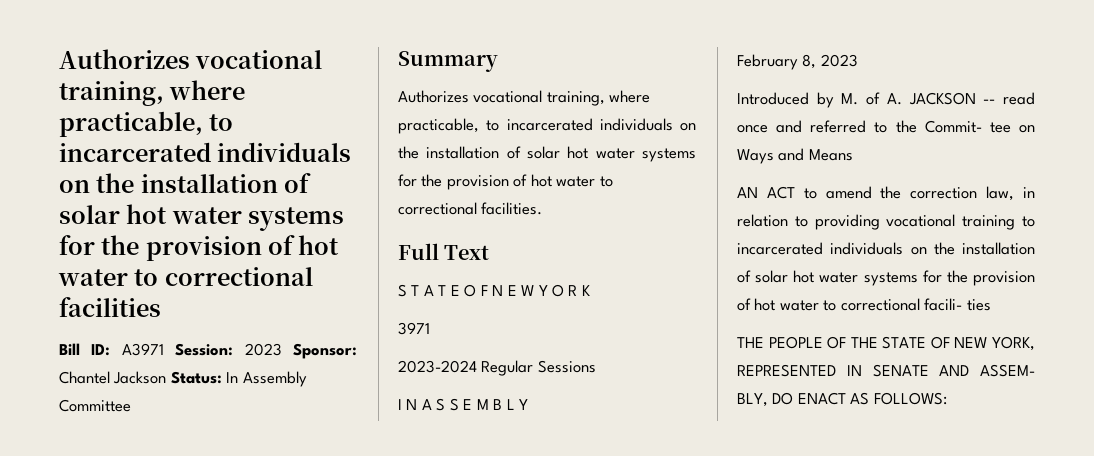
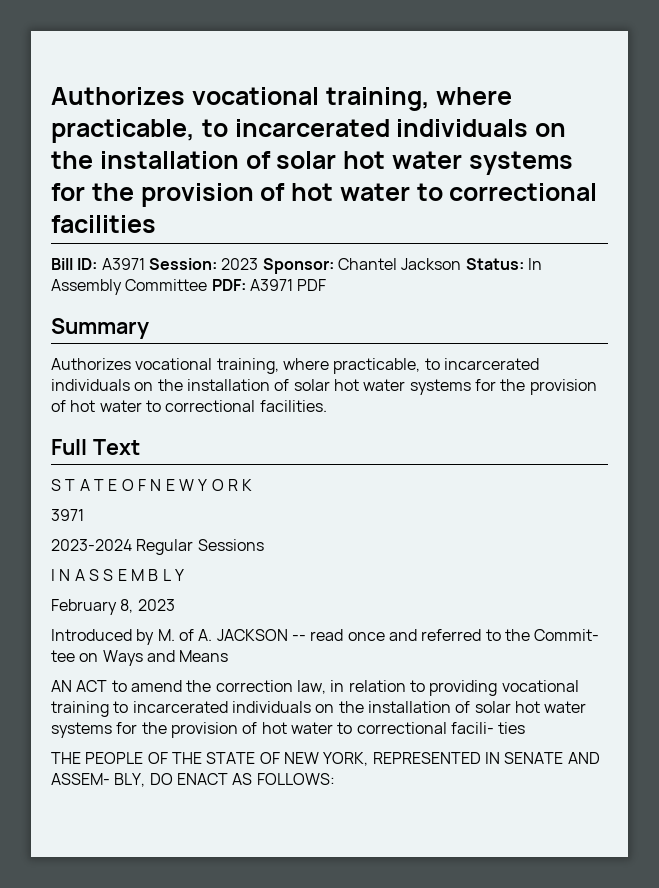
- Bill ID: A3971 Session: 2023 Sponsor: Chantel Jackson Status: In Assembly Committee
+ Bill ID: A3971 Session: 2023 Sponsor: Chantel Jackson Status: In Assembly Committee PDF: A3971 PDF

